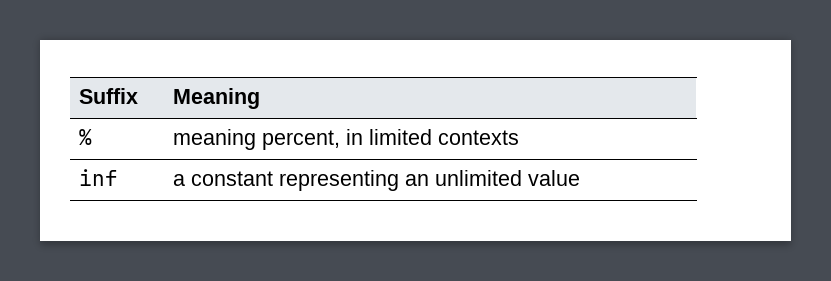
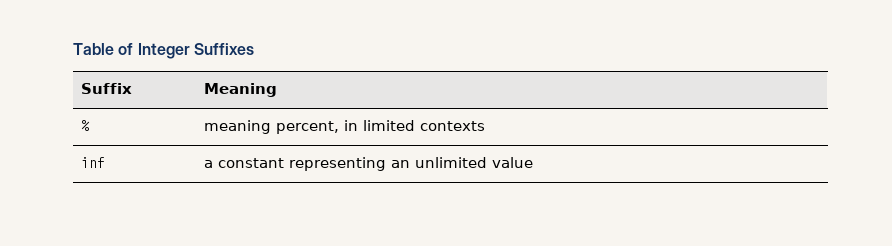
+ Table of Integer Suffixes

